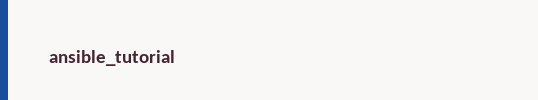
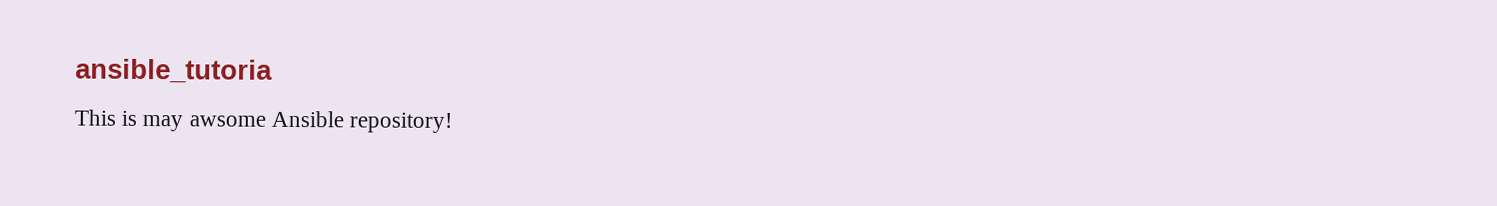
- ansible_tutorial
+ ansible_tutoria
+ This is may awsome Ansible repository!

